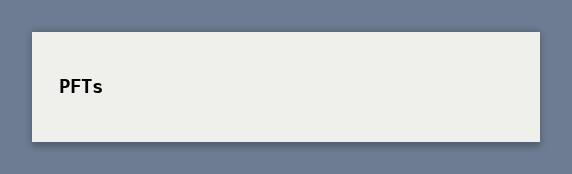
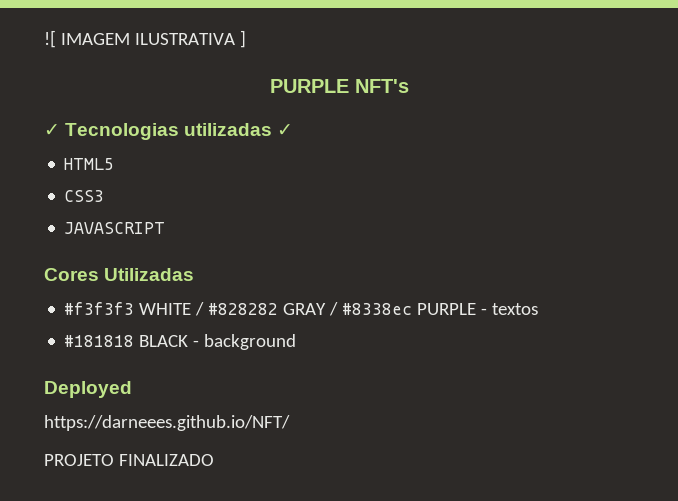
- PFTs
+ ![ IMAGEM ILUSTRATIVA ]
+ PURPLE NFT's
+ ✓ Tecnologias utilizadas ✓
+ HTML5
+ CSS3
+ JAVASCRIPT
+ Cores Utilizadas
+ #f3f3f3 WHITE / #828282 GRAY / #8338ec PURPLE - textos
+ #181818 BLACK - background
+ Deployed
+ https://darneees.github.io/NFT/
+ PROJETO FINALIZADO

